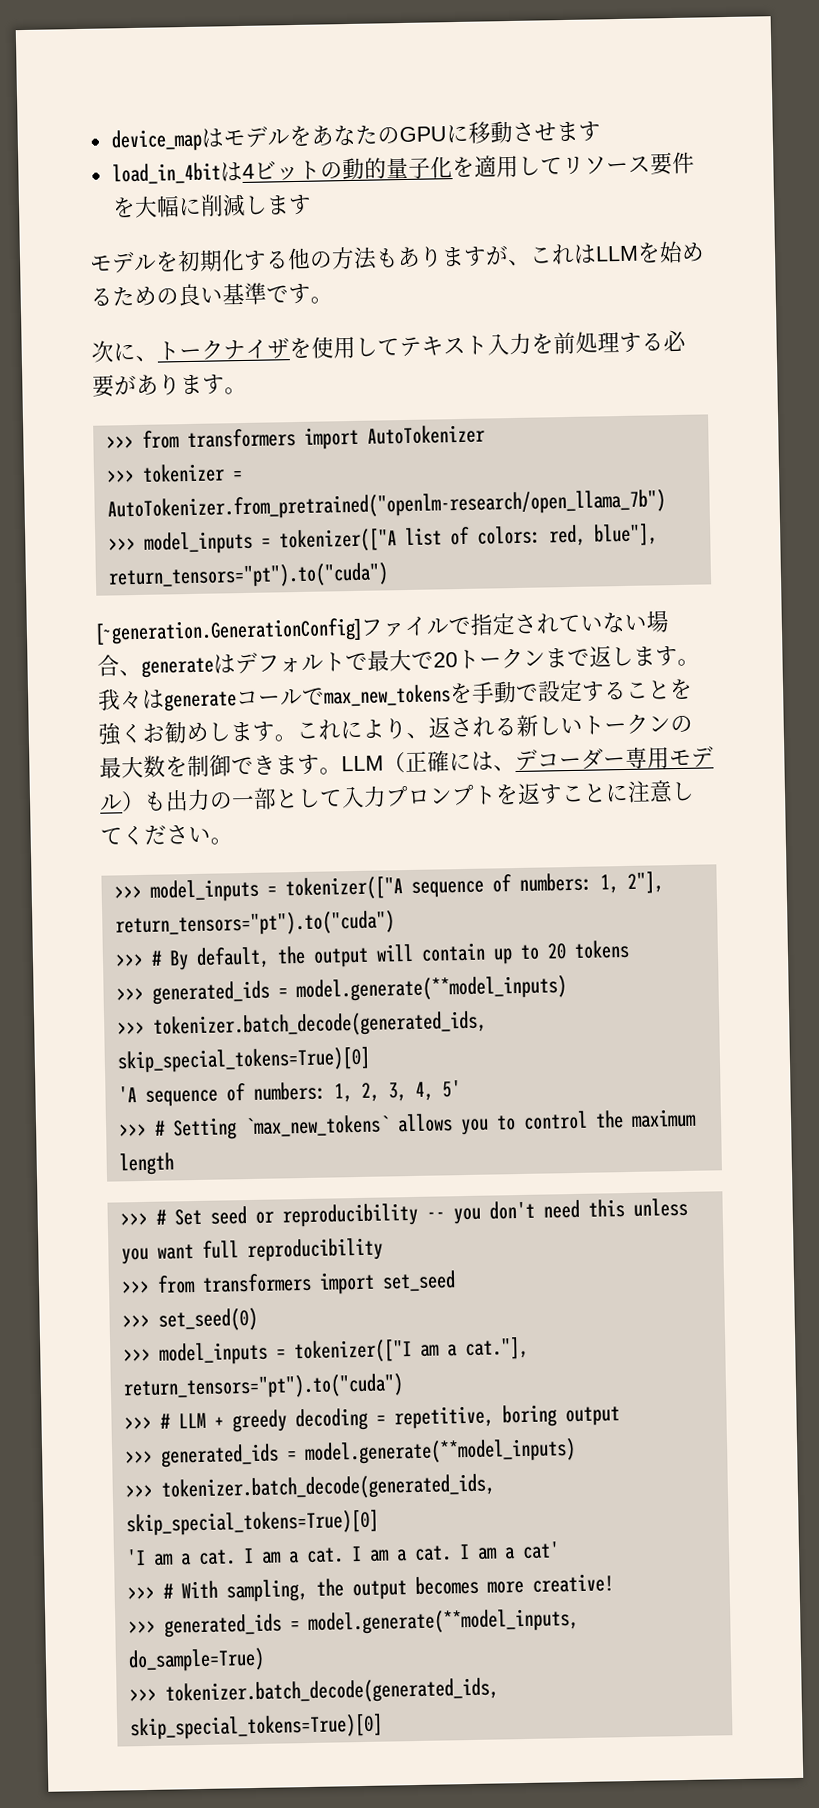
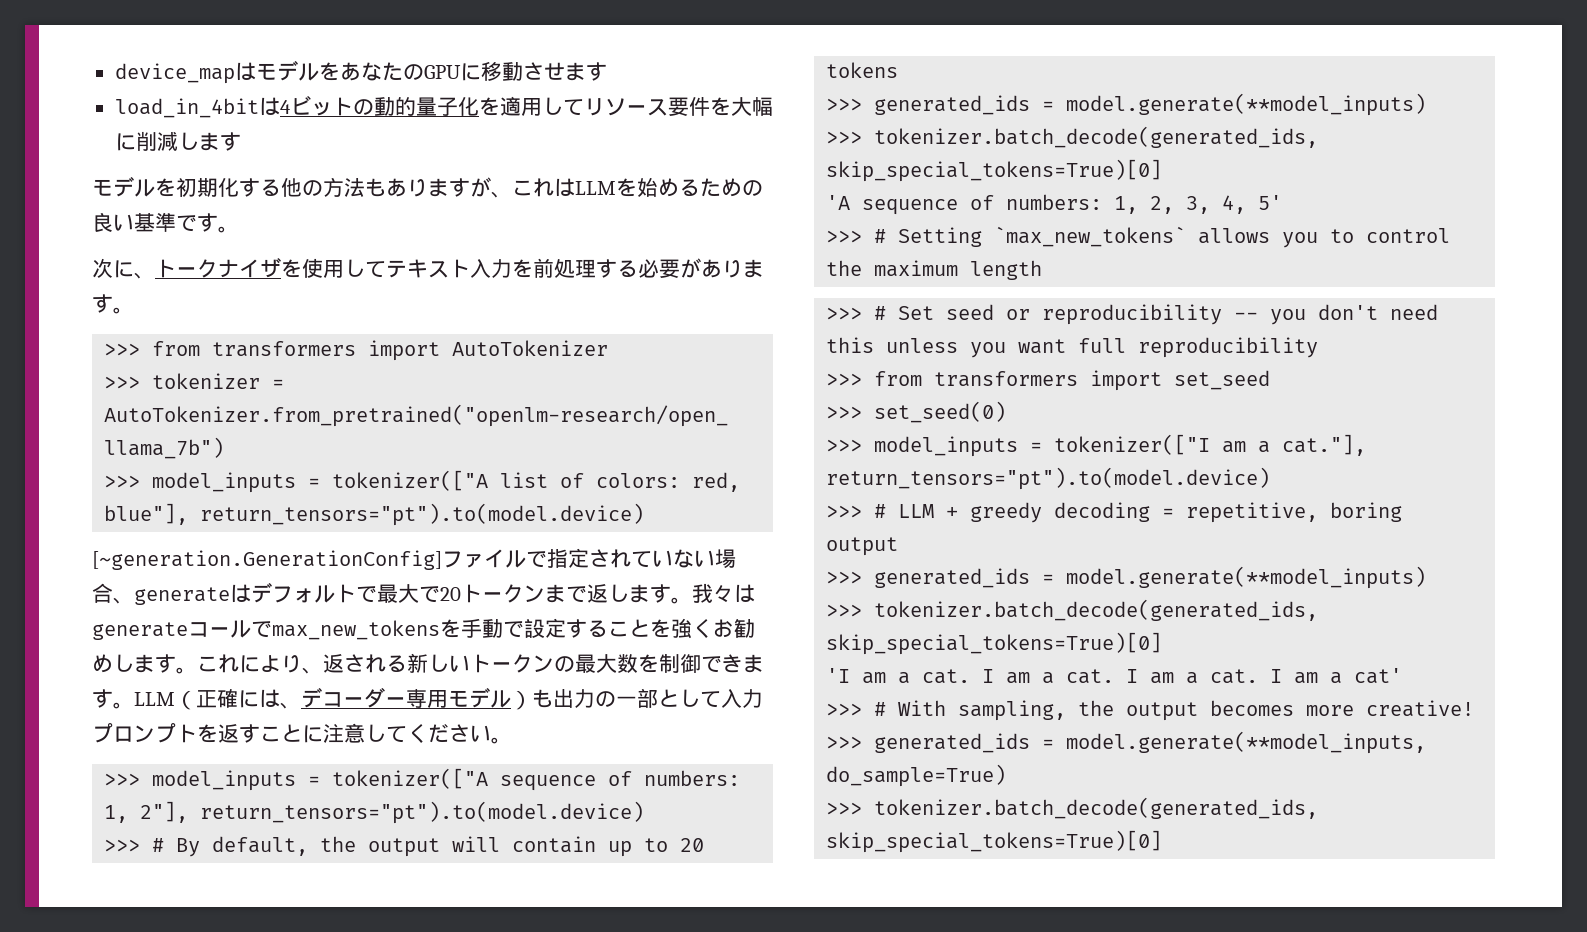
- >>> model_inputs = tokenizer(["A list of colors: red, blue"], return_tensors="pt").to("cuda")
+ >>> model_inputs = tokenizer(["A list of colors: red, blue"], return_tensors="pt").to(model.device)
- >>> model_inputs = tokenizer(["A sequence of numbers: 1, 2"], return_tensors="pt").to("cuda")
+ >>> model_inputs = tokenizer(["A sequence of numbers: 1, 2"], return_tensors="pt").to(model.device)
- >>> model_inputs = tokenizer(["I am a cat."], return_tensors="pt").to("cuda")
+ >>> model_inputs = tokenizer(["I am a cat."], return_tensors="pt").to(model.device)

